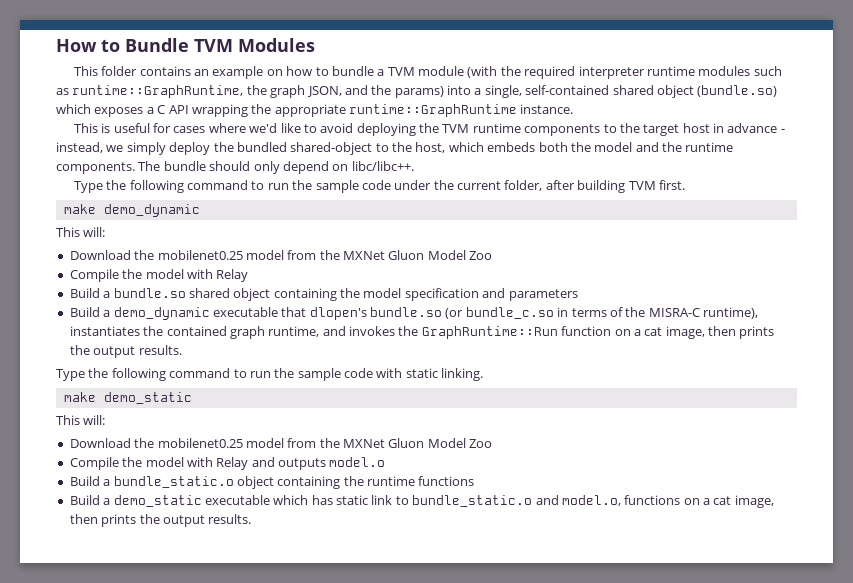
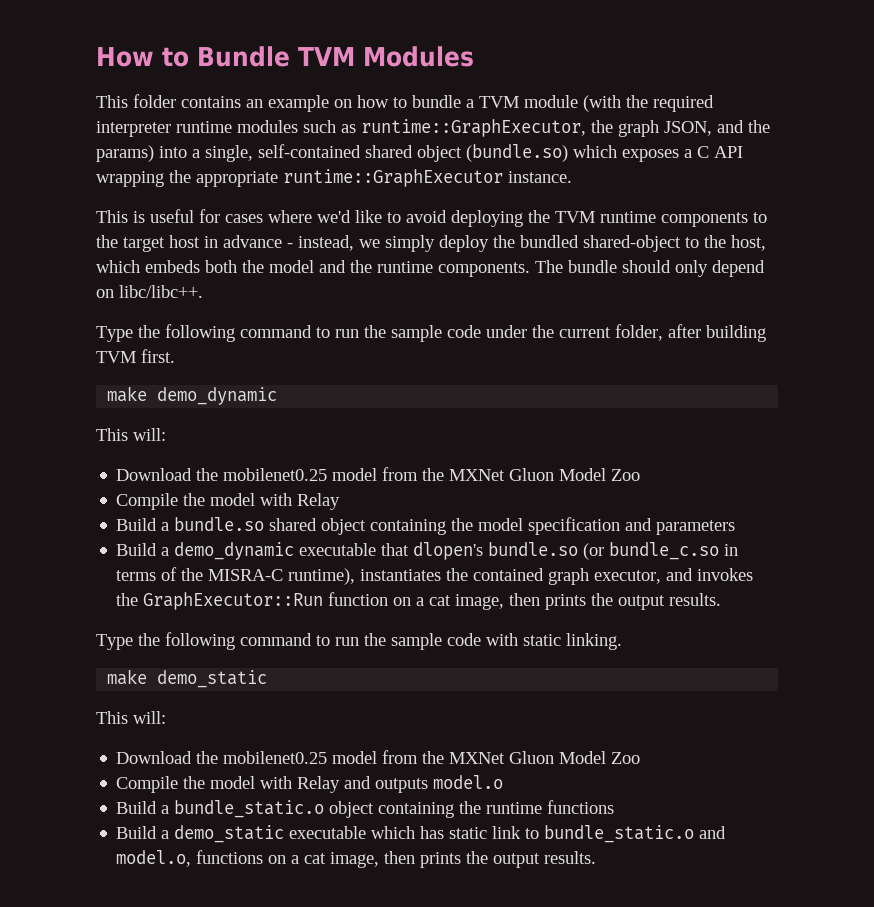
- This folder contains an example on how to bundle a TVM module (with the required interpreter runtime modules such as runtime::GraphRuntime, the graph JSON, and the params) into a single, self-contained shared object (bundle.so) which exposes a C API wrapping the appropriate runtime::GraphRuntime instance.
+ This folder contains an example on how to bundle a TVM module (with the required interpreter runtime modules such as runtime::GraphExecutor, the graph JSON, and the params) into a single, self-contained shared object (bundle.so) which exposes a C API wrapping the appropriate runtime::GraphExecutor instance.
- Build a demo_dynamic executable that dlopen's bundle.so (or bundle_c.so in terms of the MISRA-C runtime), instantiates the contained graph runtime, and invokes the GraphRuntime::Run function on a cat image, then prints the output results.
+ Build a demo_dynamic executable that dlopen's bundle.so (or bundle_c.so in terms of the MISRA-C runtime), instantiates the contained graph executor, and invokes the GraphExecutor::Run function on a cat image, then prints the output results.

